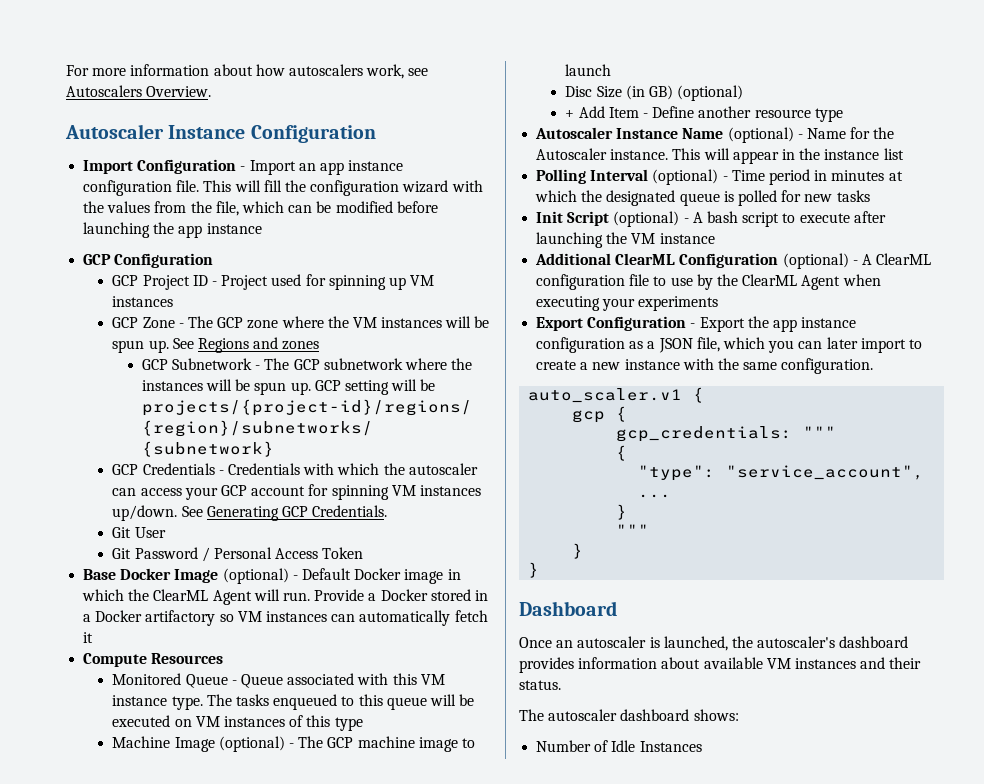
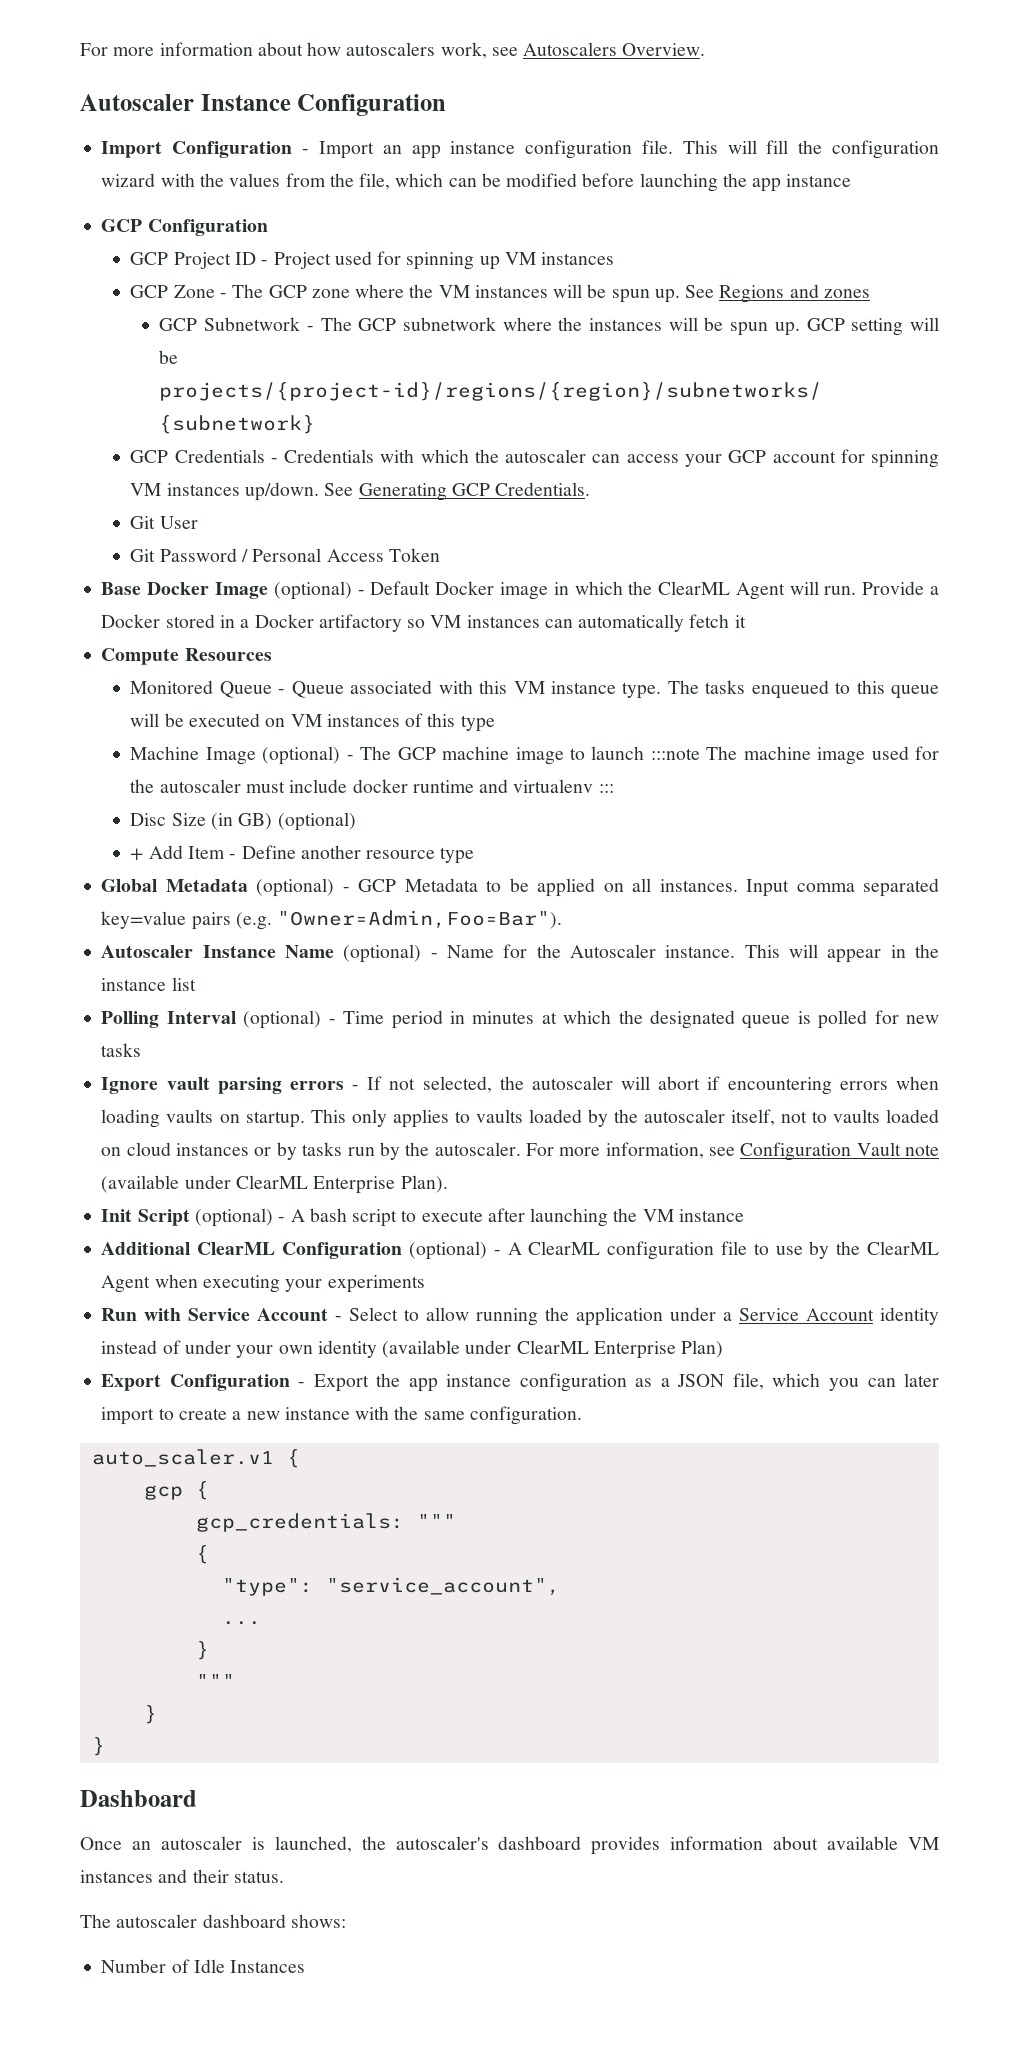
- Machine Image (optional) - The GCP machine image to launch
+ Machine Image (optional) - The GCP machine image to launch :::note The machine image used for the autoscaler must include docker runtime and virtualenv :::
+ Global Metadata (optional) - GCP Metadata to be applied on all instances. Input comma separated key=value pairs (e.g. "Owner=Admin,Foo=Bar").
+ Ignore vault parsing errors - If not selected, the autoscaler will abort if encountering errors when loading vaults on startup. This only applies to vaults loaded by the autoscaler itself, not to vaults loaded on cloud instances or by tasks run by the autoscaler. For more information, see Configuration Vault note (available under ClearML Enterprise Plan).
+ Run with Service Account - Select to allow running the application under a Service Account identity instead of under your own identity (available under ClearML Enterprise Plan)

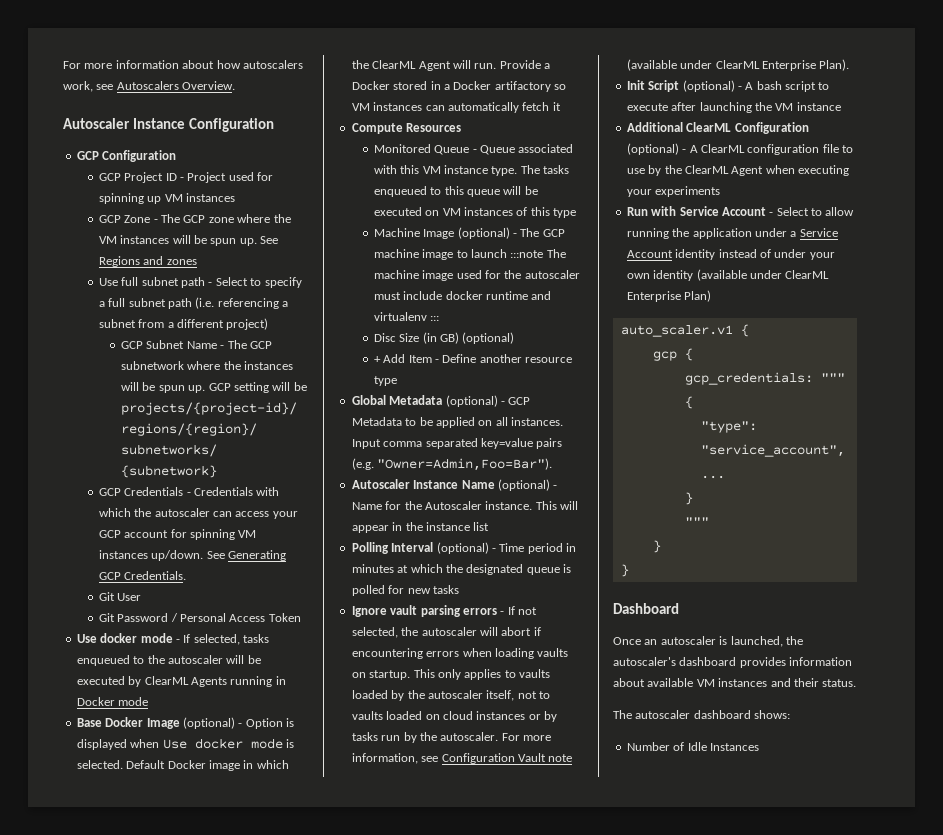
- Import Configuration - Import an app instance configuration file. This will fill the configuration wizard with the values from the file, which can be modified before launching the app instance
- GCP Subnetwork - The GCP subnetwork where the instances will be spun up.
+ Use full subnet path - Select to specify a full subnet path (i.e. referencing a subnet from a different project)
+ GCP Subnet Name - The GCP subnetwork where the instances will be spun up.
+ Use docker mode - If selected, tasks enqueued to the autoscaler will be executed by ClearML Agents running in Docker mode
- Base Docker Image (optional) - Default Docker image in which the ClearML Agent will run.
+ Base Docker Image (optional) - Option is displayed when Use docker mode is selected. Default Docker image in which the ClearML Agent will run.
- Export Configuration - Export the app instance configuration as a JSON file, which you can later import to create a new instance with the same configuration.

